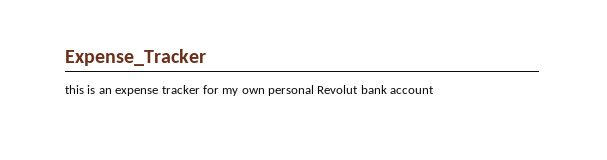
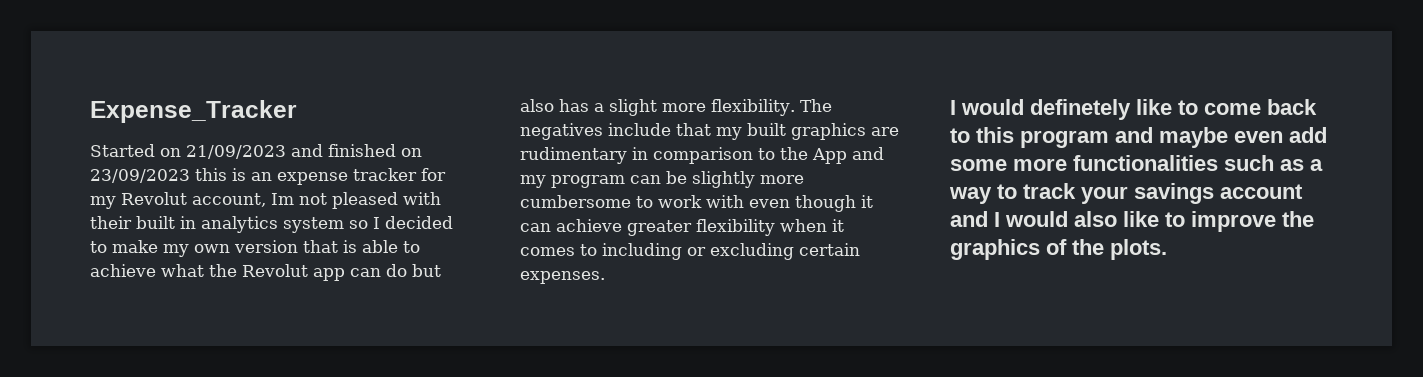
- this is an expense tracker for my own personal Revolut bank account
+ Started on 21/09/2023 and finished on 23/09/2023 this is an expense tracker for my Revolut account, Im not pleased with their built in analytics system so I decided to make my own version that is able to achieve what the Revolut app can do but also has a slight more flexibility. The negatives include that my built graphics are rudimentary in comparison to the App and my program can be slightly more cumbersome to work with even though it can achieve greater flexibility when it comes to including or excluding certain expenses.
+ I would definetely like to come back to this program and maybe even add some more functionalities such as a way to track your savings account and I would also like to improve the graphics of the plots.

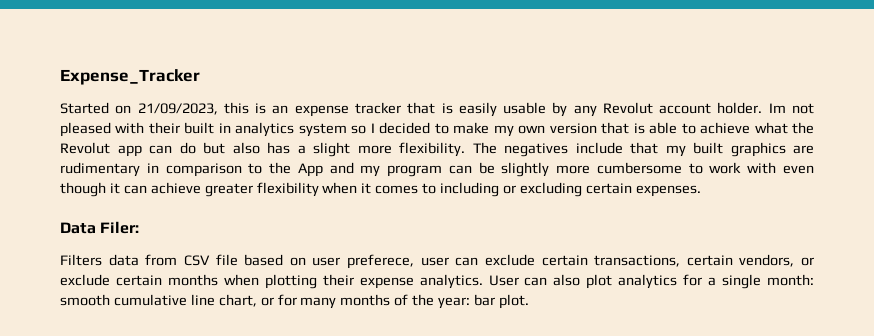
- Started on 21/09/2023 and finished on 23/09/2023 this is an expense tracker for my Revolut account, Im not pleased with their built in analytics system so I decided to make my own version that is able to achieve what the Revolut app can do but also has a slight more flexibility.
+ Started on 21/09/2023, this is an expense tracker that is easily usable by any Revolut account holder. Im not pleased with their built in analytics system so I decided to make my own version that is able to achieve what the Revolut app can do but also has a slight more flexibility.
- I would definetely like to come back to this program and maybe even add some more functionalities such as a way to track your savings account and I would also like to improve the graphics of the plots.
+ Data Filer:
+ Filters data from CSV file based on user preferece, user can exclude certain transactions, certain vendors, or exclude certain months when plotting their expense analytics. User can also plot analytics for a single month: smooth cumulative line chart, or for many months of the year: bar plot.

